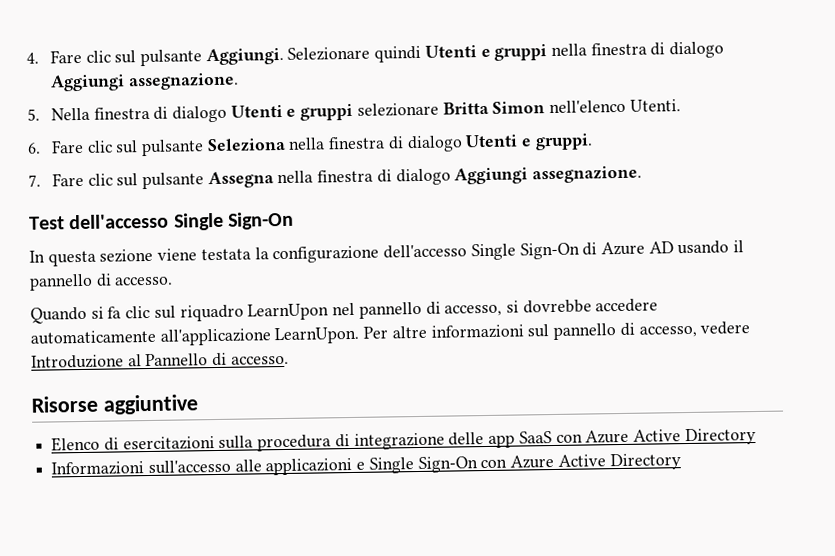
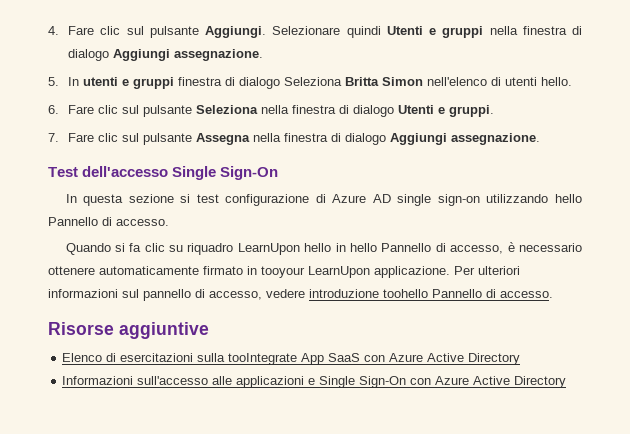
- 5. Nella finestra di dialogo Utenti e gruppi selezionare Britta Simon nell'elenco Utenti.
+ 5. In utenti e gruppi finestra di dialogo Seleziona Britta Simon nell'elenco di utenti hello.
- In questa sezione viene testata la configurazione dell'accesso Single Sign-On di Azure AD usando il pannello di accesso.
+ In questa sezione si test configurazione di Azure AD single sign-on utilizzando hello Pannello di accesso.
- Quando si fa clic sul riquadro LearnUpon nel pannello di accesso, si dovrebbe accedere automaticamente all'applicazione LearnUpon. Per altre informazioni sul pannello di accesso, vedere Introduzione al Pannello di accesso.
+ Quando si fa clic su riquadro LearnUpon hello in hello Pannello di accesso, è necessario ottenere automaticamente firmato in tooyour LearnUpon applicazione. Per ulteriori informazioni sul pannello di accesso, vedere introduzione toohello Pannello di accesso.
- Elenco di esercitazioni sulla procedura di integrazione delle app SaaS con Azure Active Directory
+ Elenco di esercitazioni sulla tooIntegrate App SaaS con Azure Active Directory

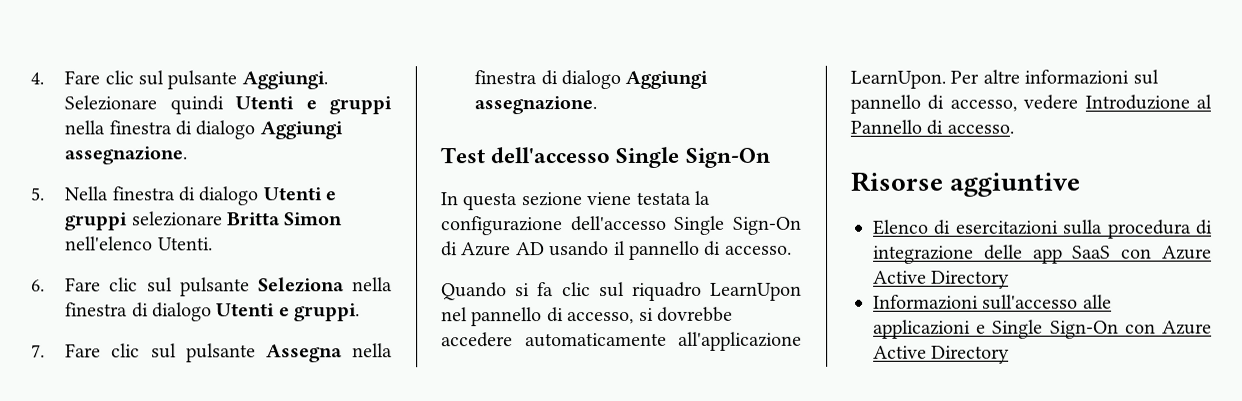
- 5. In utenti e gruppi finestra di dialogo Seleziona Britta Simon nell'elenco di utenti hello.
+ 5. Nella finestra di dialogo Utenti e gruppi selezionare Britta Simon nell'elenco Utenti.
- In questa sezione si test configurazione di Azure AD single sign-on utilizzando hello Pannello di accesso.
+ In questa sezione viene testata la configurazione dell'accesso Single Sign-On di Azure AD usando il pannello di accesso.
- Quando si fa clic su riquadro LearnUpon hello in hello Pannello di accesso, è necessario ottenere automaticamente firmato in tooyour LearnUpon applicazione. Per ulteriori informazioni sul pannello di accesso, vedere introduzione toohello Pannello di accesso.
+ Quando si fa clic sul riquadro LearnUpon nel pannello di accesso, si dovrebbe accedere automaticamente all'applicazione LearnUpon. Per altre informazioni sul pannello di accesso, vedere Introduzione al Pannello di accesso.
- Elenco di esercitazioni sulla tooIntegrate App SaaS con Azure Active Directory
+ Elenco di esercitazioni sulla procedura di integrazione delle app SaaS con Azure Active Directory

